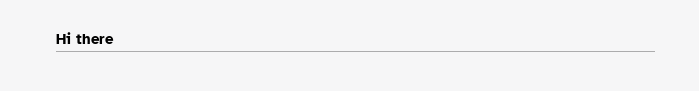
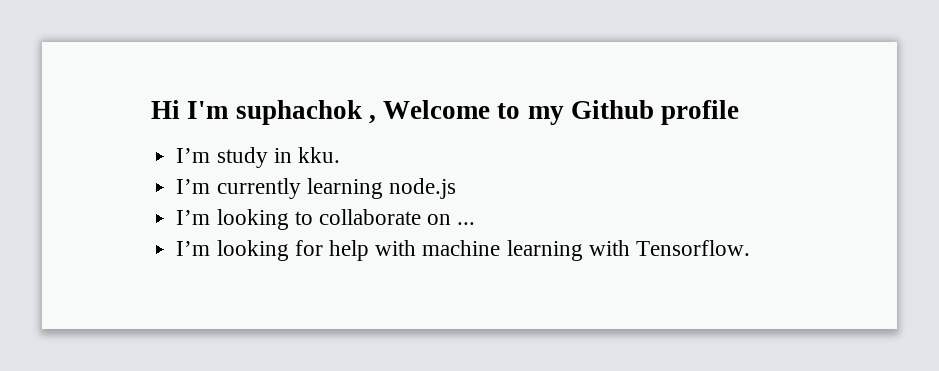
- Hi there
+ Hi I'm suphachok , Welcome to my Github profile
+ I’m study in kku.
+ I’m currently learning node.js
+ I’m looking to collaborate on ...
+ I’m looking for help with machine learning with Tensorflow.

